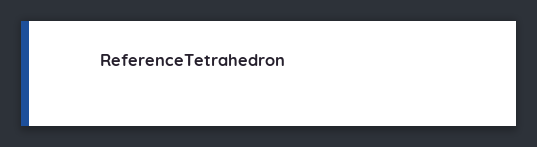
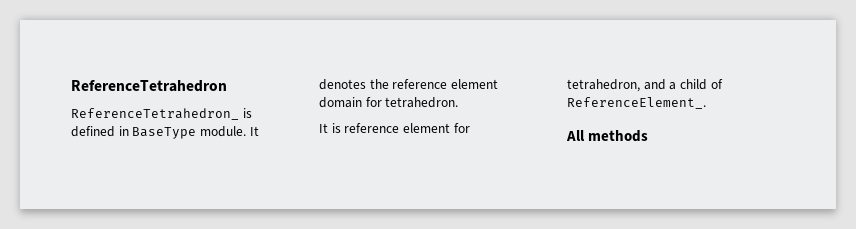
+ ReferenceTetrahedron_ is defined in BaseType module. It denotes the reference element domain for tetrahedron.
+ It is reference element for tetrahedron, and a child of ReferenceElement_.
+ All methods

